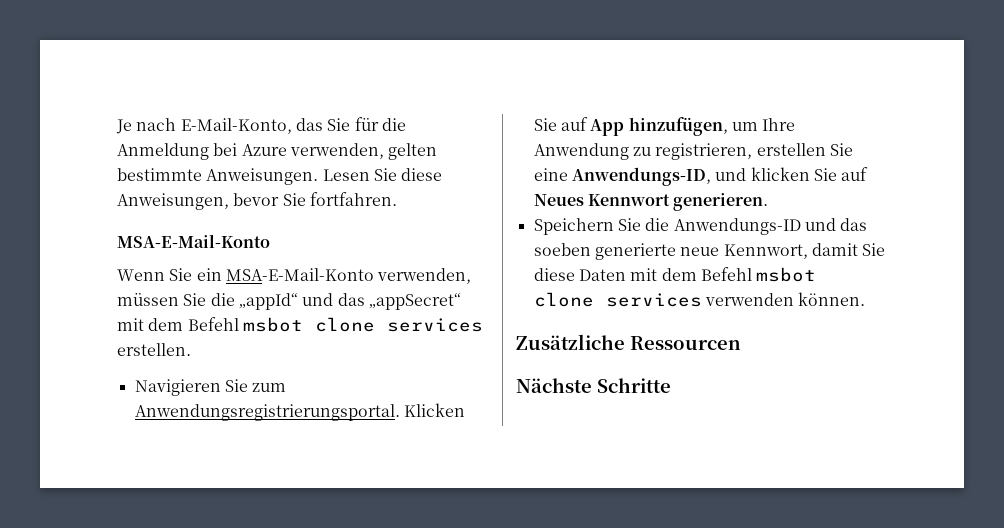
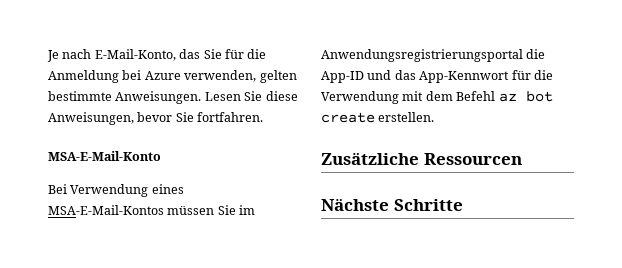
- Wenn Sie ein MSA-E-Mail-Konto verwenden, müssen Sie die „appId“ und das „appSecret“ mit dem Befehl msbot clone services erstellen.
- Navigieren Sie zum Anwendungsregistrierungsportal. Klicken Sie auf App hinzufügen, um Ihre Anwendung zu registrieren, erstellen Sie eine Anwendungs-ID, und klicken Sie auf Neues Kennwort generieren.
- Speichern Sie die Anwendungs-ID und das soeben generierte neue Kennwort, damit Sie diese Daten mit dem Befehl msbot clone services verwenden können.
+ Bei Verwendung eines MSA-E-Mail-Kontos müssen Sie im Anwendungsregistrierungsportal die App-ID und das App-Kennwort für die Verwendung mit dem Befehl az bot create erstellen.

